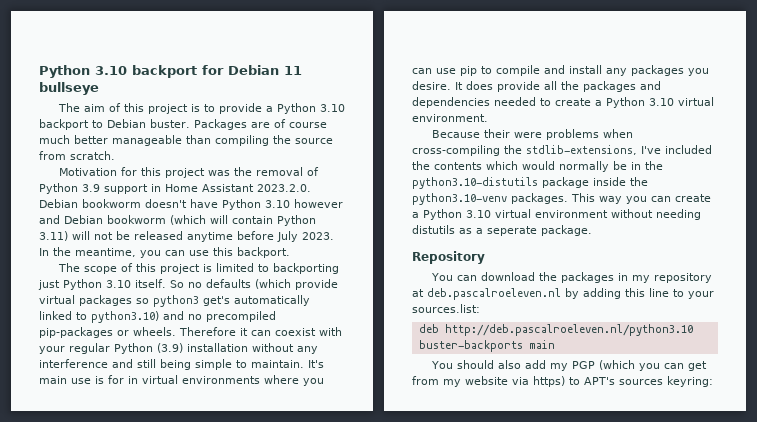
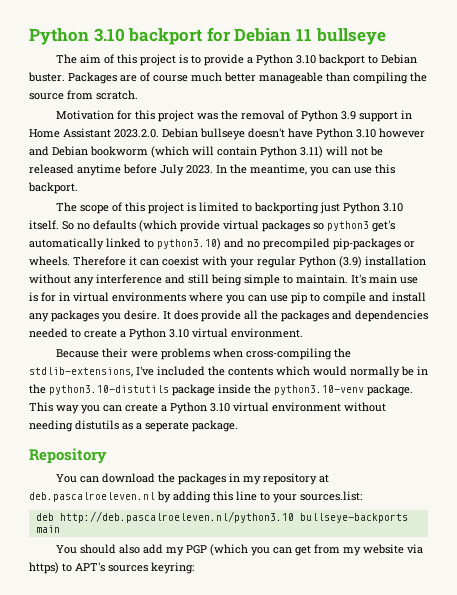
- Motivation for this project was the removal of Python 3.9 support in Home Assistant 2023.2.0. Debian bookworm doesn't have Python 3.10 however and Debian bookworm (which will contain Python 3.11) will not be released anytime before July 2023.
+ Motivation for this project was the removal of Python 3.9 support in Home Assistant 2023.2.0. Debian bullseye doesn't have Python 3.10 however and Debian bookworm (which will contain Python 3.11) will not be released anytime before July 2023.
- Because their were problems when cross-compiling the stdlib-extensions, I've included the contents which would normally be in the python3.10-distutils package inside the python3.10-venv packages.
+ Because their were problems when cross-compiling the stdlib-extensions, I've included the contents which would normally be in the python3.10-distutils package inside the python3.10-venv package.
- deb http://deb.pascalroeleven.nl/python3.10 buster-backports main
+ deb http://deb.pascalroeleven.nl/python3.10 bullseye-backports main

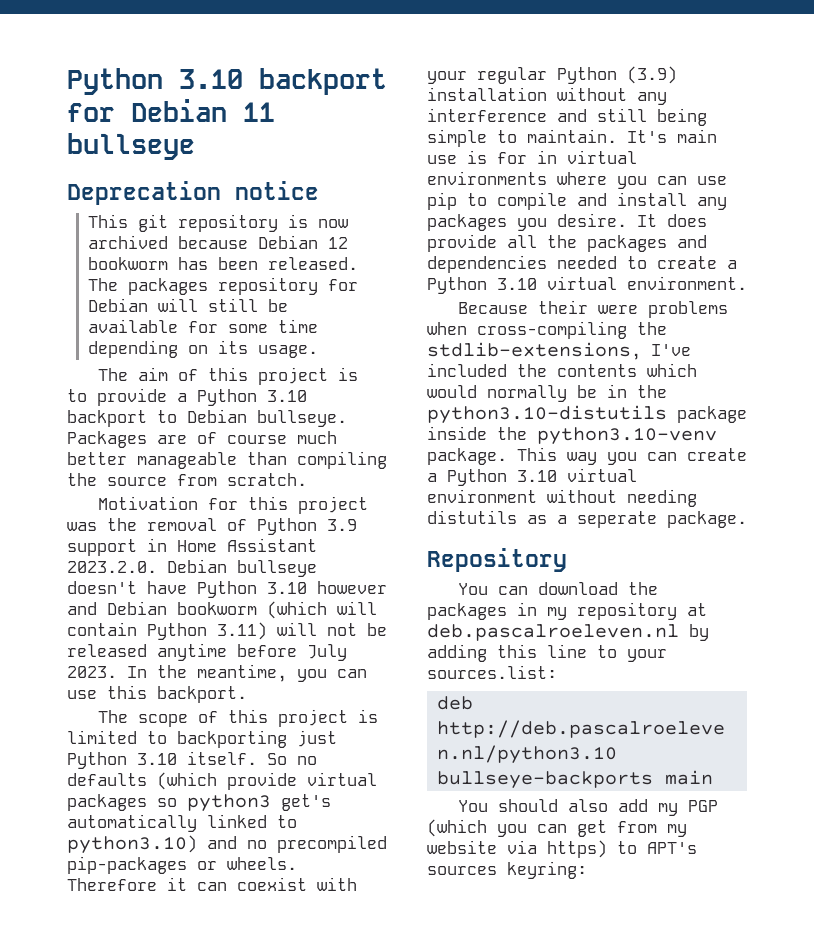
+ Deprecation notice
+ This git repository is now archived because Debian 12 bookworm has been released. The packages repository for Debian will still be available for some time depending on its usage.
- The aim of this project is to provide a Python 3.10 backport to Debian buster.
+ The aim of this project is to provide a Python 3.10 backport to Debian bullseye.

